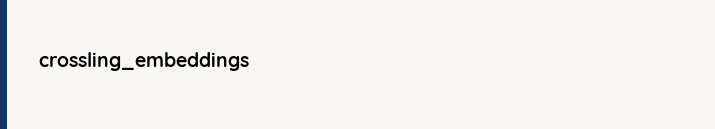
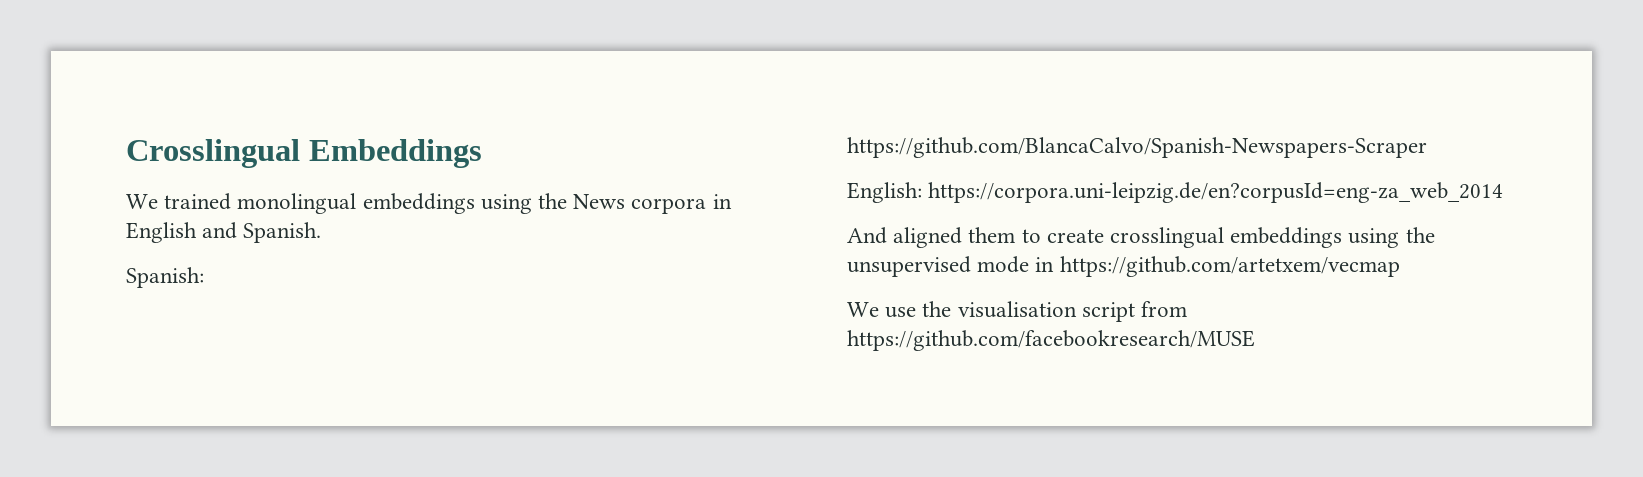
- crossling_embeddings
+ Crosslingual Embeddings
+ We trained monolingual embeddings using the News corpora in English and Spanish.
+ Spanish: https://github.com/BlancaCalvo/Spanish-Newspapers-Scraper
+ English: https://corpora.uni-leipzig.de/en?corpusId=eng-za_web_2014
+ And aligned them to create crosslingual embeddings using the unsupervised mode in https://github.com/artetxem/vecmap
+ We use the visualisation script from https://github.com/facebookresearch/MUSE

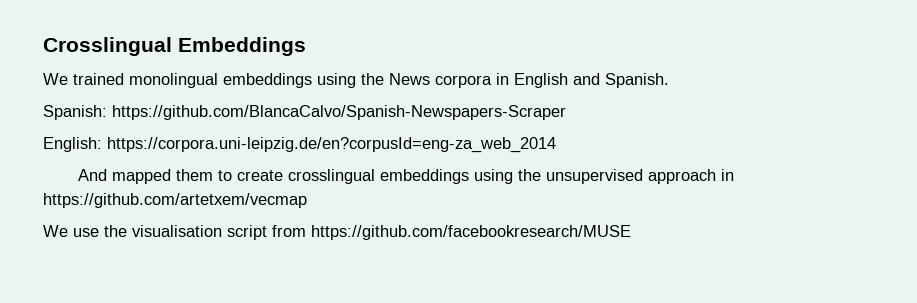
- And aligned them to create crosslingual embeddings using the unsupervised mode in https://github.com/artetxem/vecmap
+ And mapped them to create crosslingual embeddings using the unsupervised approach in https://github.com/artetxem/vecmap

